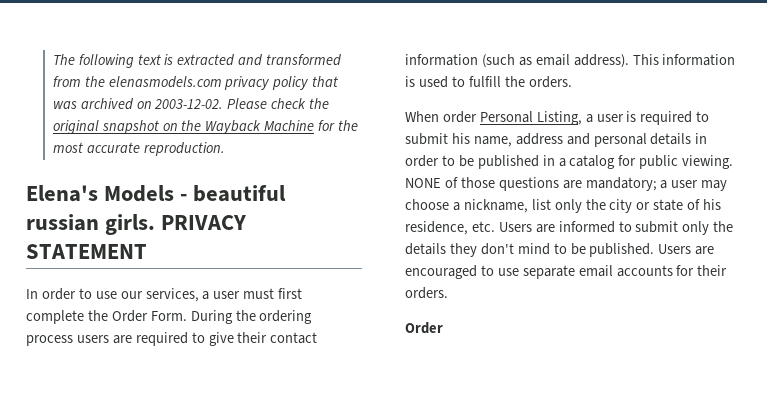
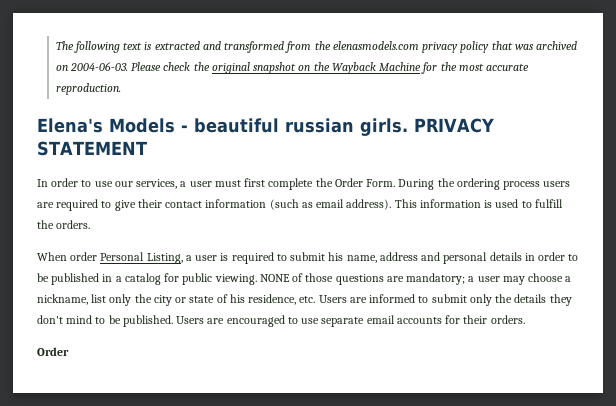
- The following text is extracted and transformed from the elenasmodels.com privacy policy that was archived on 2003-12-02.
+ The following text is extracted and transformed from the elenasmodels.com privacy policy that was archived on 2004-06-03.

